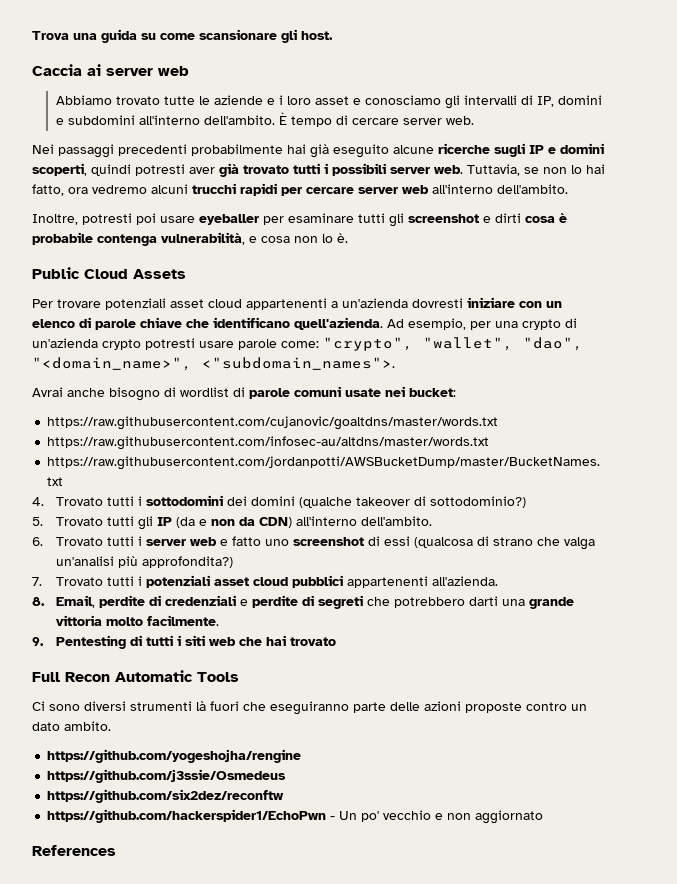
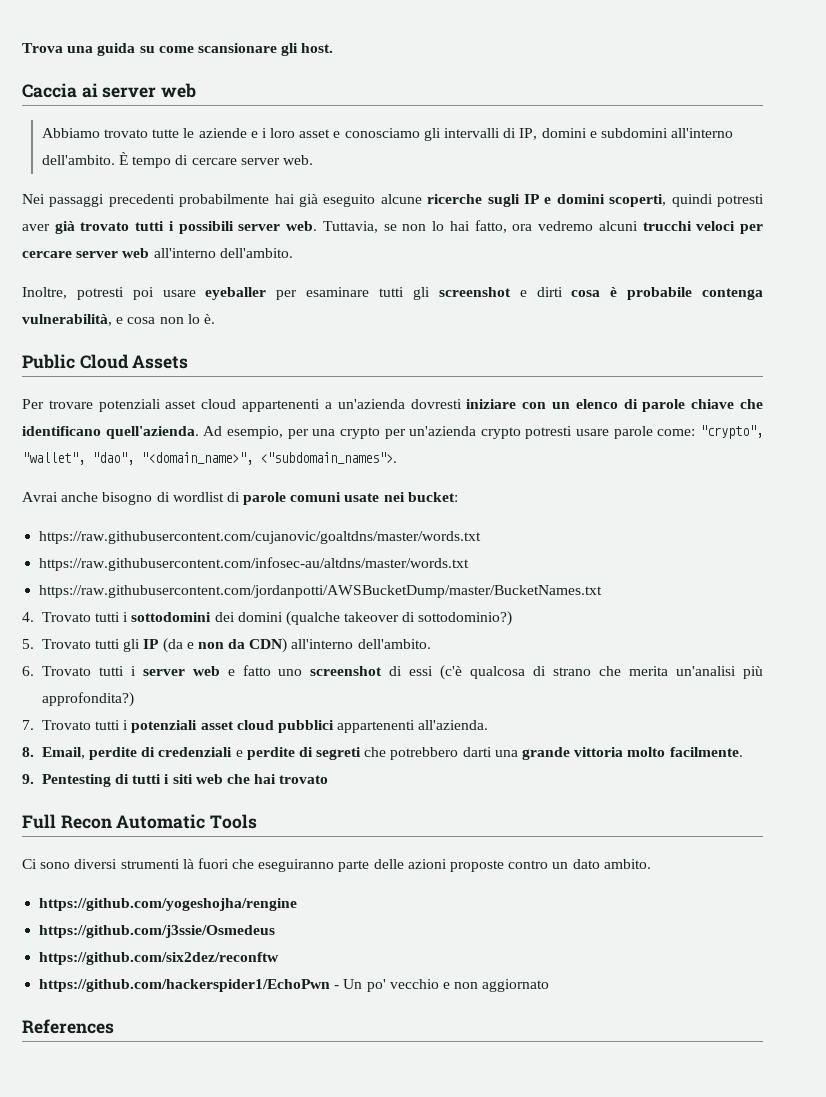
- Tuttavia, se non lo hai fatto, ora vedremo alcuni trucchi rapidi per cercare server web all'interno dell'ambito.
+ Tuttavia, se non lo hai fatto, ora vedremo alcuni trucchi veloci per cercare server web all'interno dell'ambito.
- Ad esempio, per una crypto di un'azienda crypto potresti usare parole come: "crypto", "wallet", "dao", "<domain_name>", <"subdomain_names">.
+ Ad esempio, per una crypto per un'azienda crypto potresti usare parole come: "crypto", "wallet", "dao", "<domain_name>", <"subdomain_names">.
- 6. Trovato tutti i server web e fatto uno screenshot di essi (qualcosa di strano che valga un'analisi più approfondita?)
+ 6. Trovato tutti i server web e fatto uno screenshot di essi (c'è qualcosa di strano che merita un'analisi più approfondita?)

